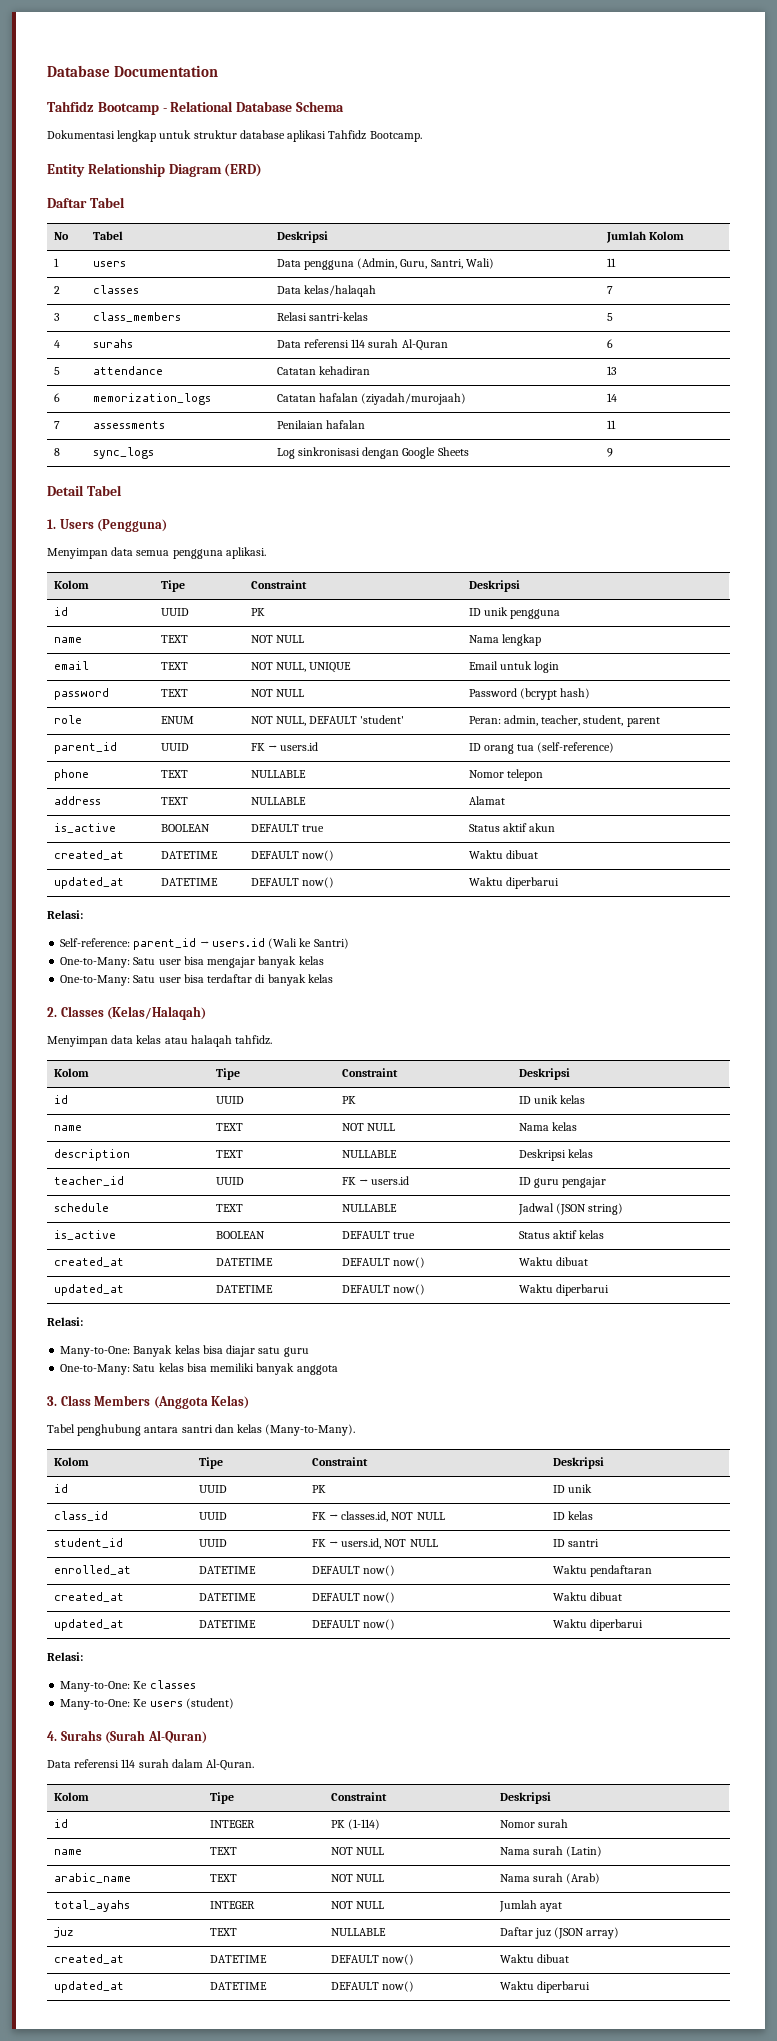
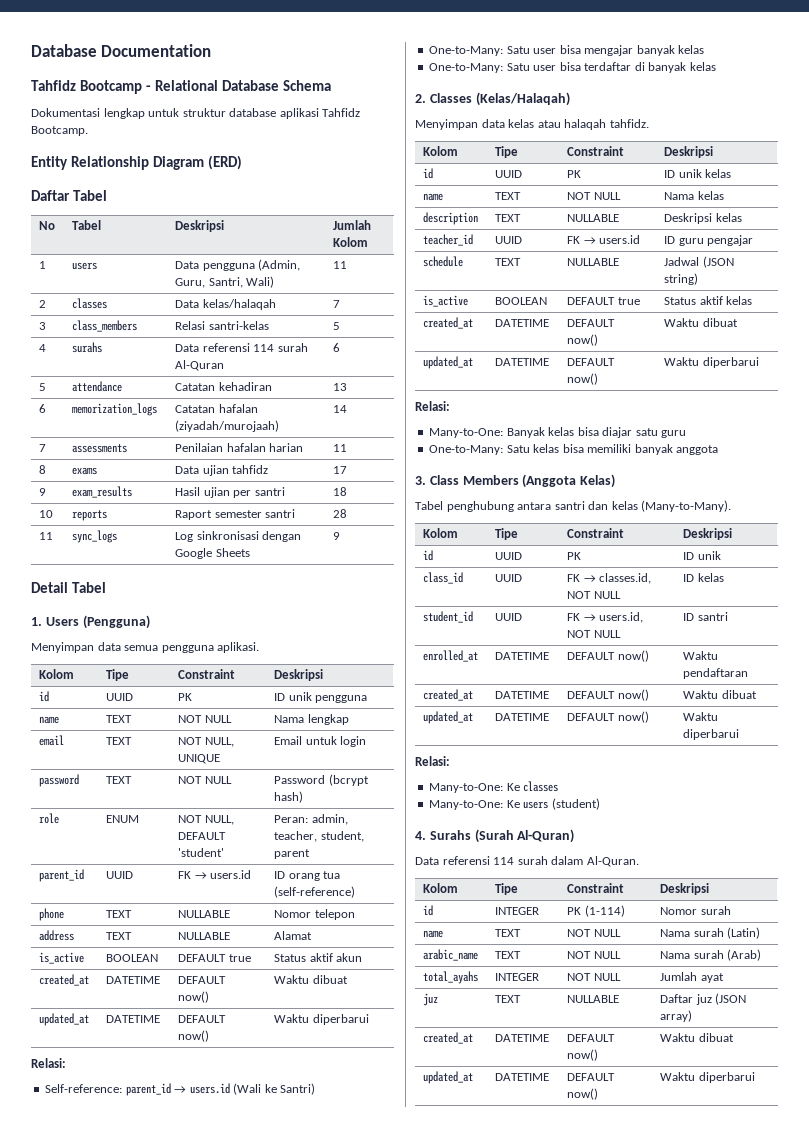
- 7 | assessments | Penilaian hafalan | 11
+ 7 | assessments | Penilaian hafalan harian | 11
- 8 | sync_logs | Log sinkronisasi dengan Google Sheets | 9
+ 8 | exams | Data ujian tahfidz | 17
+ 9 | exam_results | Hasil ujian per santri | 18
+ 10 | reports | Raport semester santri | 28
+ 11 | sync_logs | Log sinkronisasi dengan Google Sheets | 9

